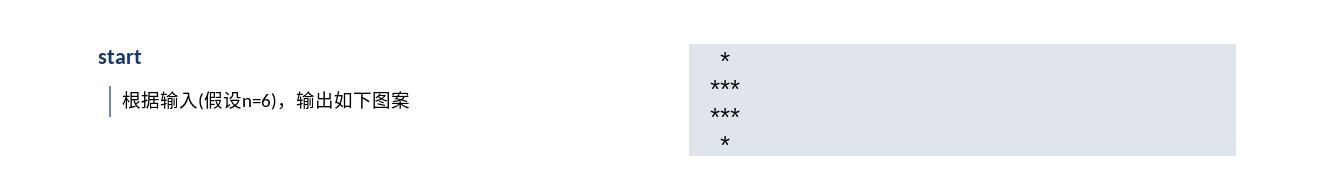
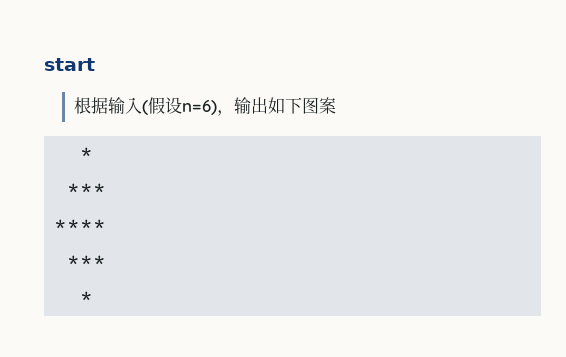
+ ****

